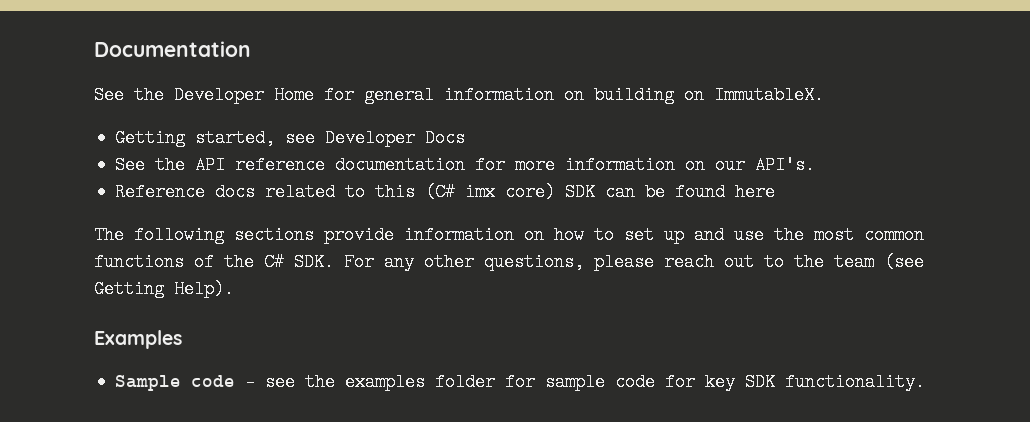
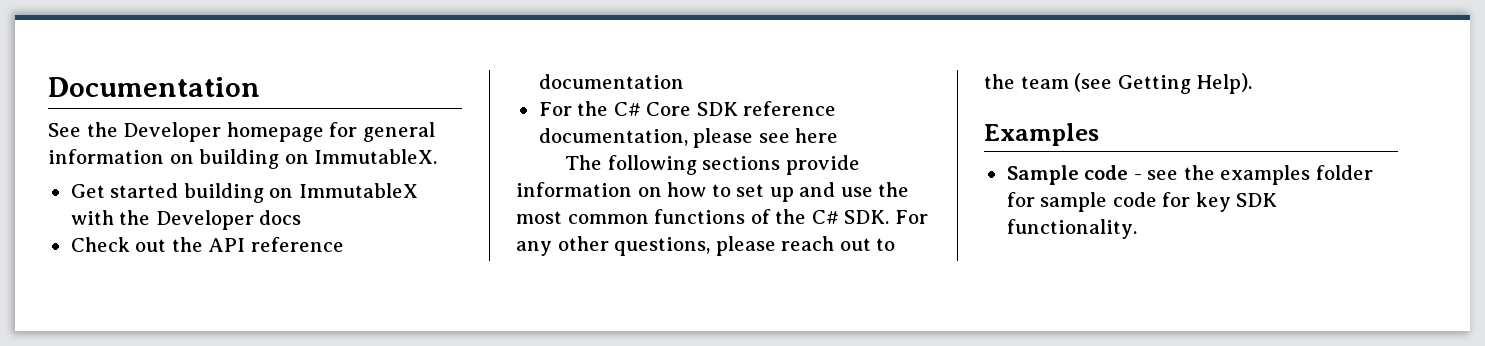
- See the Developer Home for general information on building on ImmutableX.
+ See the Developer homepage for general information on building on ImmutableX.
- Getting started, see Developer Docs
- See the API reference documentation for more information on our API's.
- Reference docs related to this (C# imx core) SDK can be found here
+ Get started building on ImmutableX with the Developer docs
+ Check out the API reference documentation
+ For the C# Core SDK reference documentation, please see here

